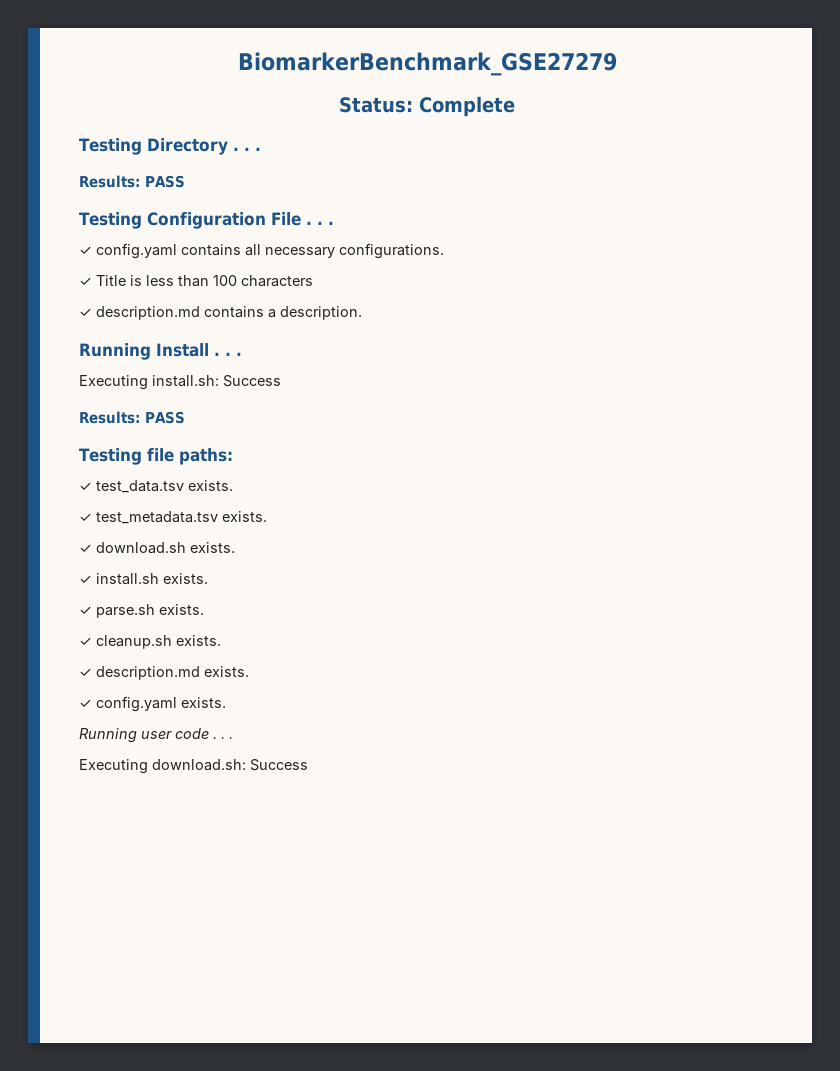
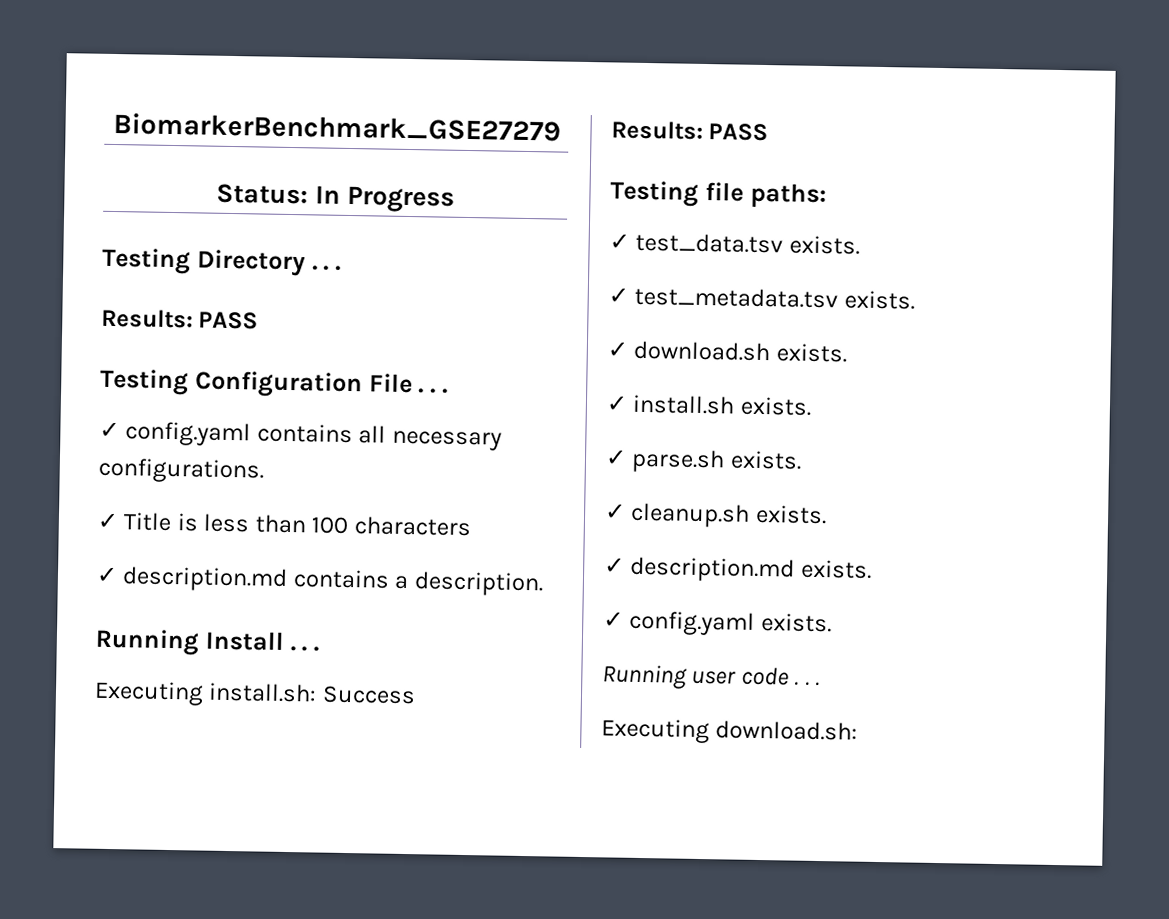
- Status: Complete
+ Status: In Progress
- Executing download.sh: Success
+ Executing download.sh:

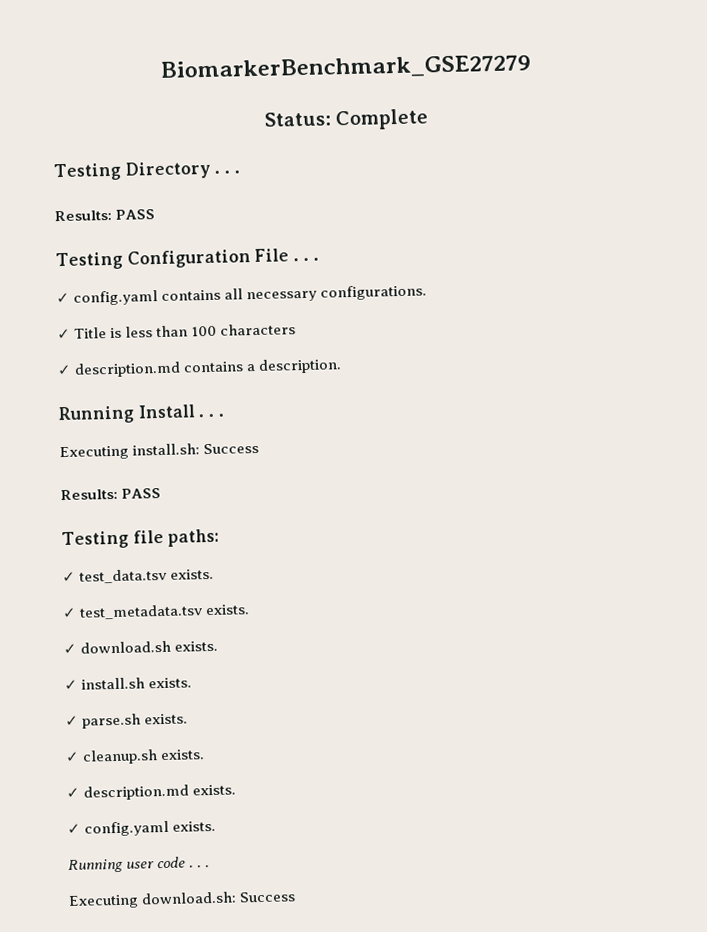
- Status: In Progress
+ Status: Complete
- Executing download.sh:
+ Executing download.sh: Success

